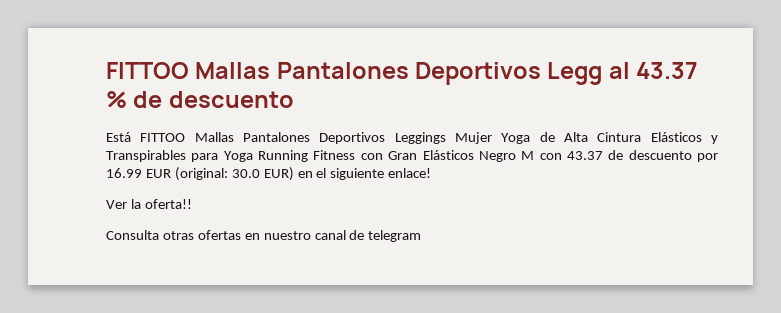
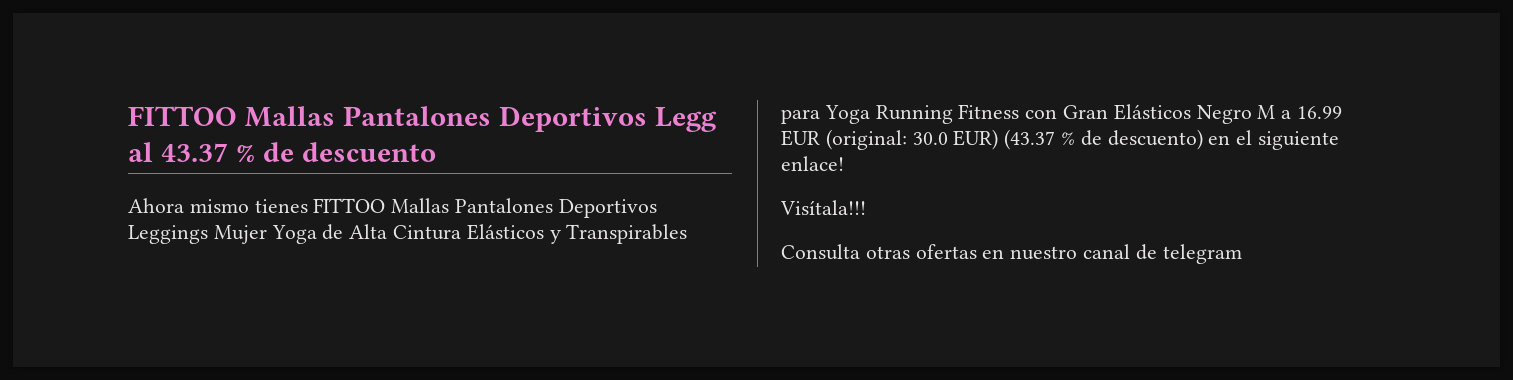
- Está FITTOO Mallas Pantalones Deportivos Leggings Mujer Yoga de Alta Cintura Elásticos y Transpirables para Yoga Running Fitness con Gran Elásticos Negro M con 43.37 de descuento por 16.99 EUR (original: 30.0 EUR) en el siguiente enlace!
+ Ahora mismo tienes FITTOO Mallas Pantalones Deportivos Leggings Mujer Yoga de Alta Cintura Elásticos y Transpirables para Yoga Running Fitness con Gran Elásticos Negro M a 16.99 EUR (original: 30.0 EUR) (43.37 % de descuento) en el siguiente enlace!
- Ver la oferta!!
+ Visítala!!!

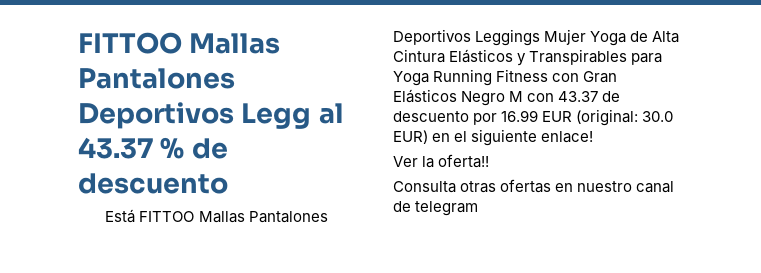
- Ahora mismo tienes FITTOO Mallas Pantalones Deportivos Leggings Mujer Yoga de Alta Cintura Elásticos y Transpirables para Yoga Running Fitness con Gran Elásticos Negro M a 16.99 EUR (original: 30.0 EUR) (43.37 % de descuento) en el siguiente enlace!
+ Está FITTOO Mallas Pantalones Deportivos Leggings Mujer Yoga de Alta Cintura Elásticos y Transpirables para Yoga Running Fitness con Gran Elásticos Negro M con 43.37 de descuento por 16.99 EUR (original: 30.0 EUR) en el siguiente enlace!
- Visítala!!!
+ Ver la oferta!!

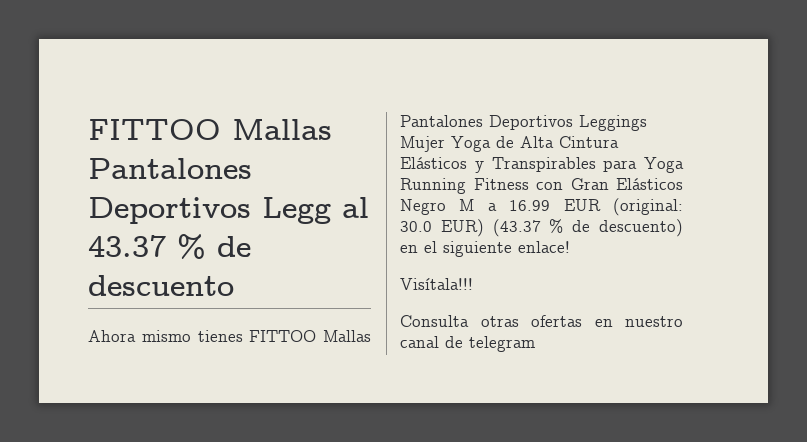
- Está FITTOO Mallas Pantalones Deportivos Leggings Mujer Yoga de Alta Cintura Elásticos y Transpirables para Yoga Running Fitness con Gran Elásticos Negro M con 43.37 de descuento por 16.99 EUR (original: 30.0 EUR) en el siguiente enlace!
+ Ahora mismo tienes FITTOO Mallas Pantalones Deportivos Leggings Mujer Yoga de Alta Cintura Elásticos y Transpirables para Yoga Running Fitness con Gran Elásticos Negro M a 16.99 EUR (original: 30.0 EUR) (43.37 % de descuento) en el siguiente enlace!
- Ver la oferta!!
+ Visítala!!!

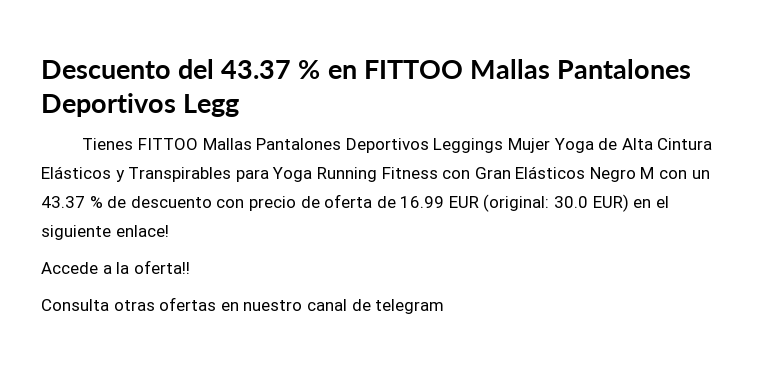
- FITTOO Mallas Pantalones Deportivos Legg al 43.37 % de descuento
- Ahora mismo tienes FITTOO Mallas Pantalones Deportivos Leggings Mujer Yoga de Alta Cintura Elásticos y Transpirables para Yoga Running Fitness con Gran Elásticos Negro M a 16.99 EUR (original: 30.0 EUR) (43.37 % de descuento) en el siguiente enlace!
+ Descuento del 43.37 % en FITTOO Mallas Pantalones Deportivos Legg
+ Tienes FITTOO Mallas Pantalones Deportivos Leggings Mujer Yoga de Alta Cintura Elásticos y Transpirables para Yoga Running Fitness con Gran Elásticos Negro M con un 43.37 % de descuento con precio de oferta de 16.99 EUR (original: 30.0 EUR) en el siguiente enlace!
- Visítala!!!
+ Accede a la oferta!!

